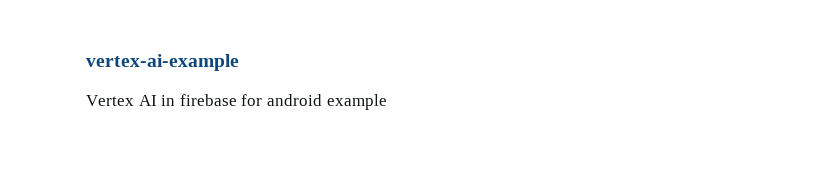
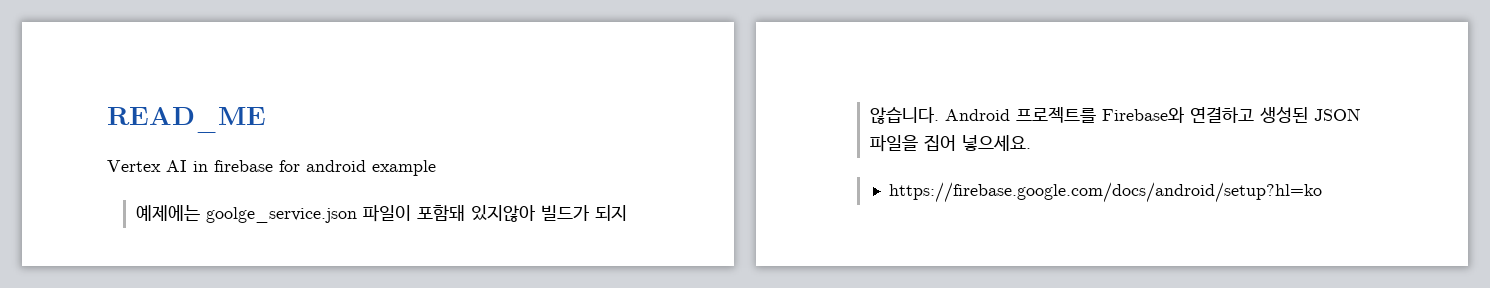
- vertex-ai-example
+ READ_ME
+ 예제에는 goolge_service.json 파일이 포함돼 있지않아 빌드가 되지 않습니다. Android 프로젝트를 Firebase와 연결하고 생성된 JSON 파일을 집어 넣으세요.
+ https://firebase.google.com/docs/android/setup?hl=ko

